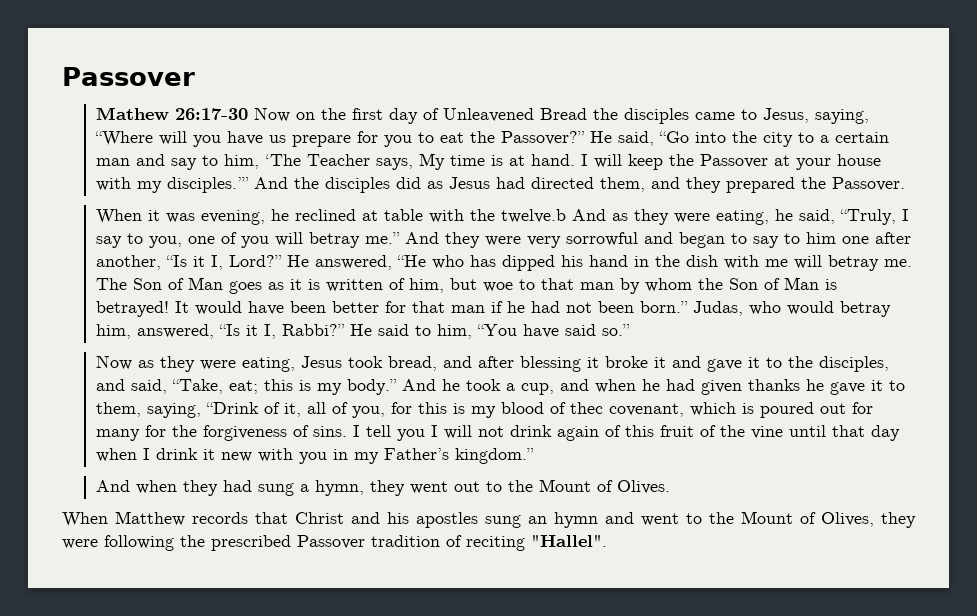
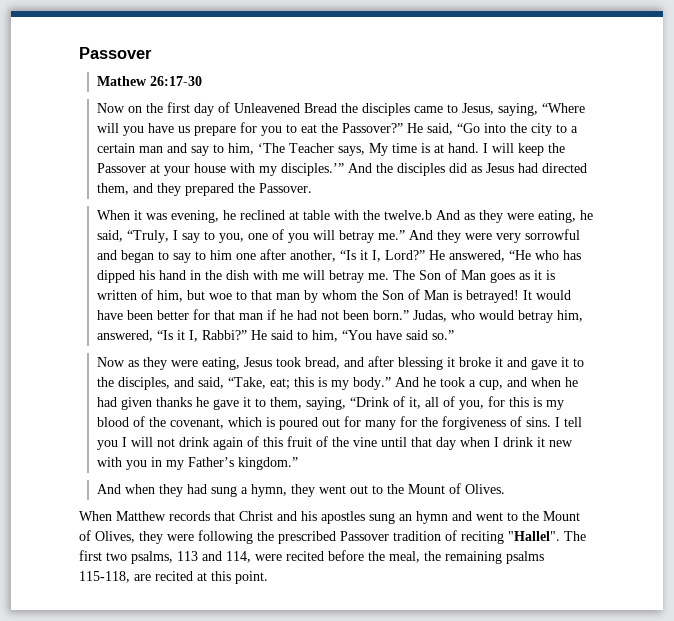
- Mathew 26:17-30 Now on the first day of Unleavened Bread the disciples came to Jesus, saying, “Where will you have us prepare for you to eat the Passover?”
+ Mathew 26:17-30
+ Now on the first day of Unleavened Bread the disciples came to Jesus, saying, “Where will you have us prepare for you to eat the Passover?”
- And he took a cup, and when he had given thanks he gave it to them, saying, “Drink of it, all of you, for this is my blood of thec covenant, which is poured out for many for the forgiveness of sins.
+ And he took a cup, and when he had given thanks he gave it to them, saying, “Drink of it, all of you, for this is my blood of the covenant, which is poured out for many for the forgiveness of sins.
+ The first two psalms, 113 and 114, were recited before the meal, the remaining psalms 115-118, are recited at this point.

